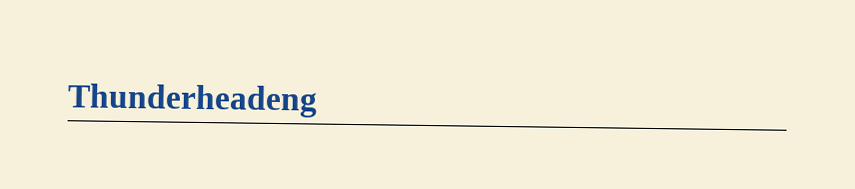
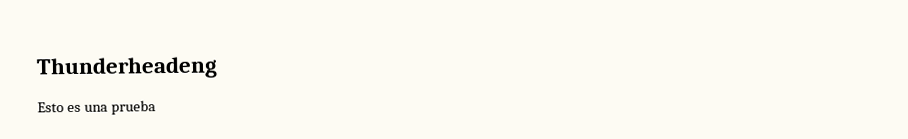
+ Esto es una prueba

